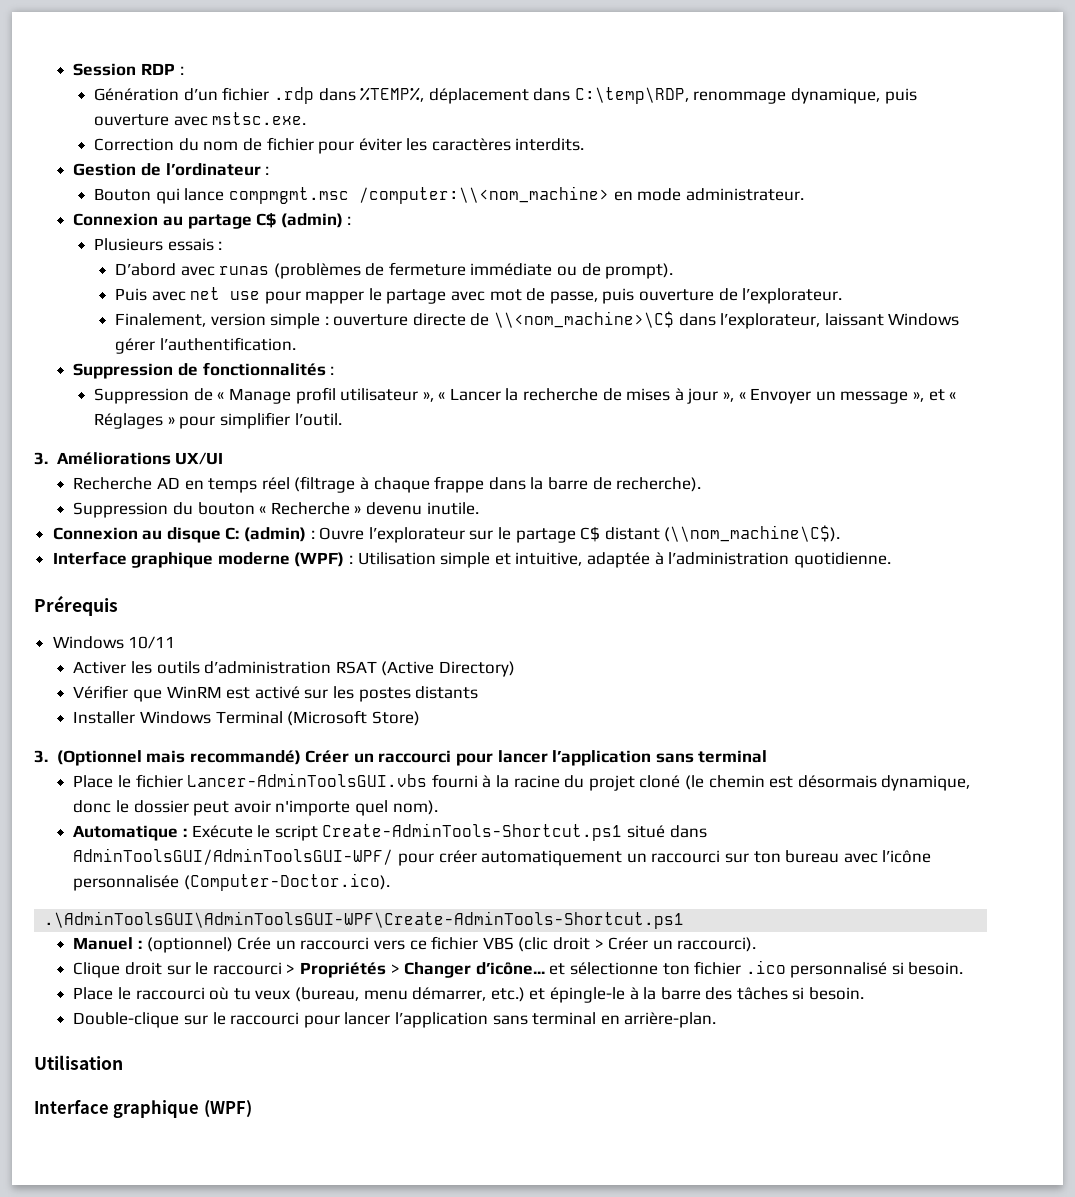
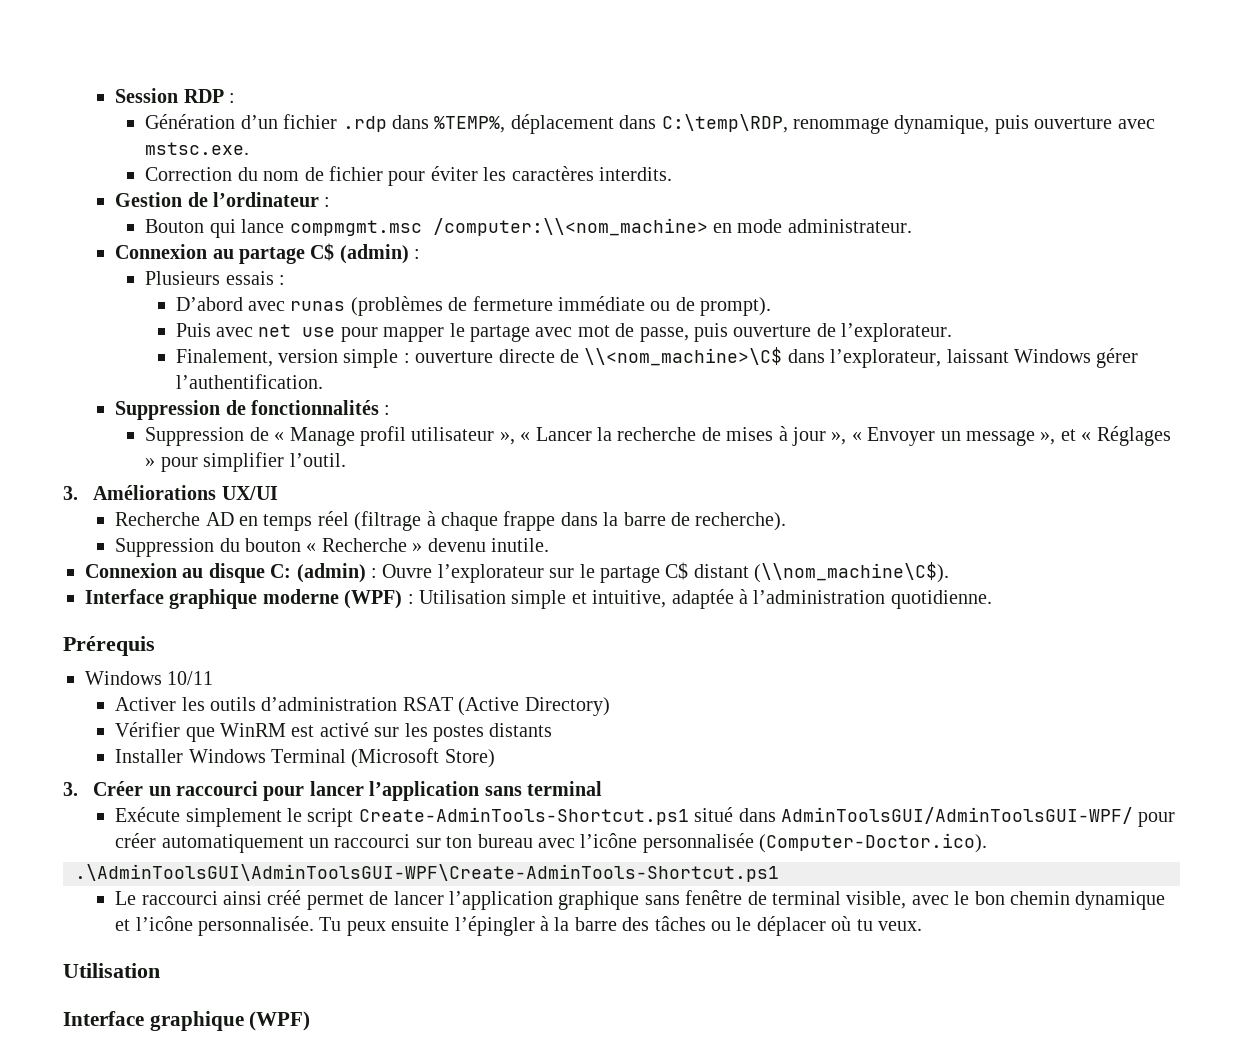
- 3. (Optionnel mais recommandé) Créer un raccourci pour lancer l’application sans terminal
+ 3. Créer un raccourci pour lancer l’application sans terminal
- Place le fichier Lancer-AdminToolsGUI.vbs fourni à la racine du projet cloné (le chemin est désormais dynamique, donc le dossier peut avoir n'importe quel nom).
- Automatique : Exécute le script Create-AdminTools-Shortcut.ps1 situé dans AdminToolsGUI/AdminToolsGUI-WPF/ pour créer automatiquement un raccourci sur ton bureau avec l’icône personnalisée (Computer-Doctor.ico).
+ Exécute simplement le script Create-AdminTools-Shortcut.ps1 situé dans AdminToolsGUI/AdminToolsGUI-WPF/ pour créer automatiquement un raccourci sur ton bureau avec l’icône personnalisée (Computer-Doctor.ico).
- Manuel : (optionnel) Crée un raccourci vers ce fichier VBS (clic droit > Créer un raccourci).
- Clique droit sur le raccourci > Propriétés > Changer d’icône... et sélectionne ton fichier .ico personnalisé si besoin.
- Place le raccourci où tu veux (bureau, menu démarrer, etc.) et épingle-le à la barre des tâches si besoin.
- Double-clique sur le raccourci pour lancer l’application sans terminal en arrière-plan.
+ Le raccourci ainsi créé permet de lancer l’application graphique sans fenêtre de terminal visible, avec le bon chemin dynamique et l’icône personnalisée. Tu peux ensuite l’épingler à la barre des tâches ou le déplacer où tu veux.

